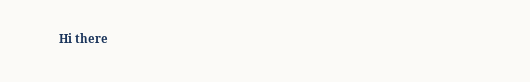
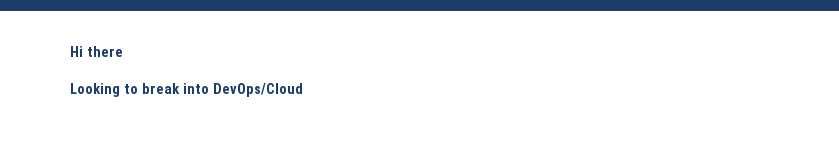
+ Looking to break into DevOps/Cloud

